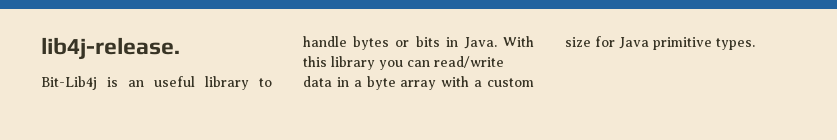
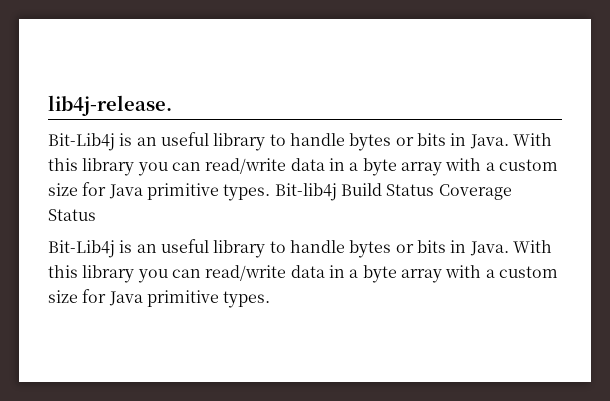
+ Bit-Lib4j is an useful library to handle bytes or bits in Java. With this library you can read/write data in a byte array with a custom size for Java primitive types. Bit-lib4j Build Status Coverage Status

